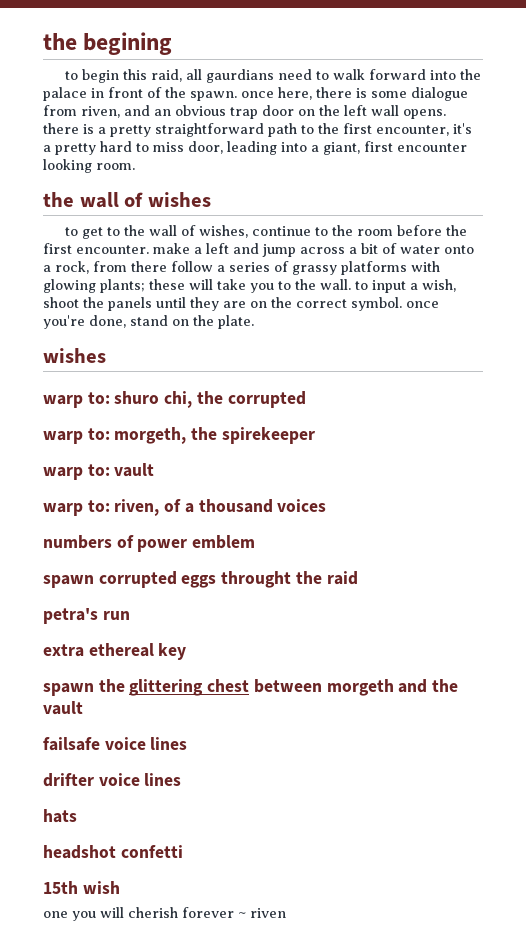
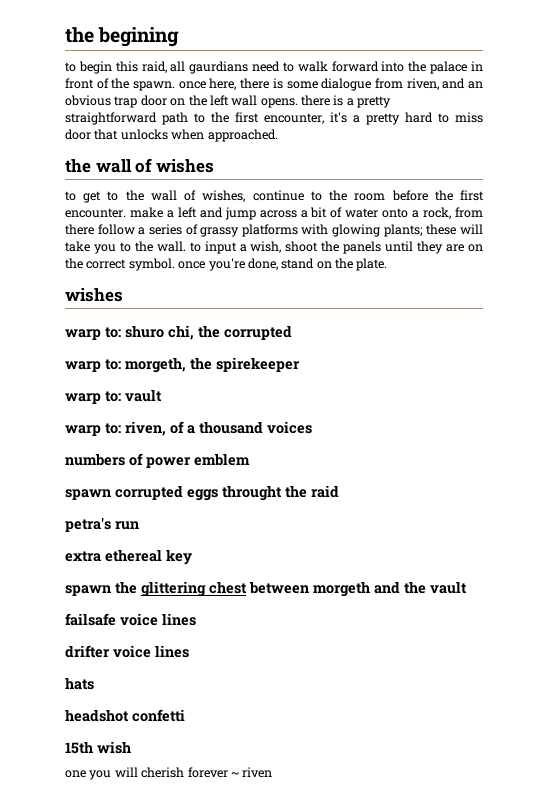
- to begin this raid, all gaurdians need to walk forward into the palace in front of the spawn. once here, there is some dialogue from riven, and an obvious trap door on the left wall opens. there is a pretty straightforward path to the first encounter, it's a pretty hard to miss door, leading into a giant, first encounter looking room.
+ to begin this raid, all gaurdians need to walk forward into the palace in front of the spawn. once here, there is some dialogue from riven, and an obvious trap door on the left wall opens. there is a pretty straightforward path to the first encounter, it's a pretty hard to miss door that unlocks when approached.

